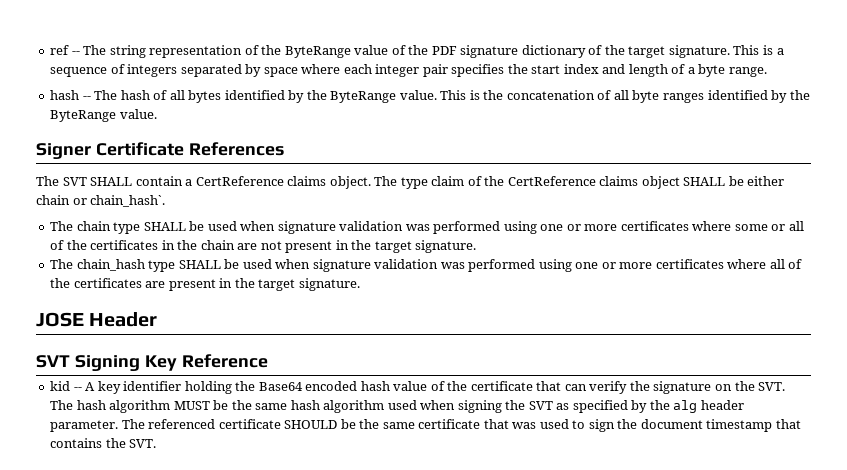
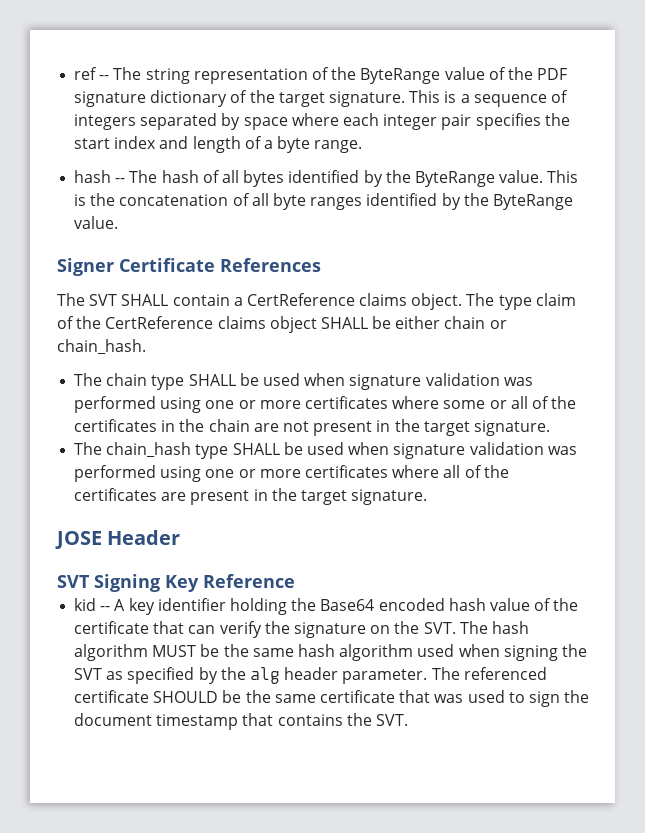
- The type claim of the CertReference claims object SHALL be either chain or chain_hash`.
+ The type claim of the CertReference claims object SHALL be either chain or chain_hash.

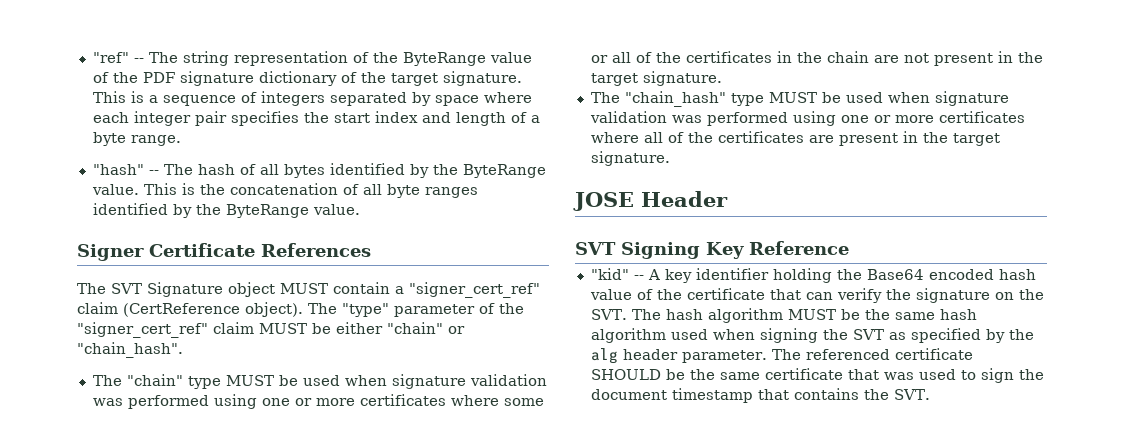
- ref -- The string representation of the ByteRange value of the PDF signature dictionary of the target signature.
+ "ref" -- The string representation of the ByteRange value of the PDF signature dictionary of the target signature.
- hash -- The hash of all bytes identified by the ByteRange value.
+ "hash" -- The hash of all bytes identified by the ByteRange value.
- The SVT SHALL contain a CertReference claims object. The type claim of the CertReference claims object SHALL be either chain or chain_hash.
- The chain type SHALL be used when signature validation was performed using one or more certificates where some or all of the certificates in the chain are not present in the target signature.
+ The SVT Signature object MUST contain a "signer_cert_ref" claim (CertReference object). The "type" parameter of the "signer_cert_ref" claim MUST be either "chain" or "chain_hash".
+ The "chain" type MUST be used when signature validation was performed using one or more certificates where some or all of the certificates in the chain are not present in the target signature.
- The chain_hash type SHALL be used when signature validation was performed using one or more certificates where all of the certificates are present in the target signature.
+ The "chain_hash" type MUST be used when signature validation was performed using one or more certificates where all of the certificates are present in the target signature.
- kid -- A key identifier holding the Base64 encoded hash value of the certificate that can verify the signature on the SVT. The hash algorithm MUST be the same hash algorithm used when signing the SVT as specified by the alg header parameter.
+ "kid" -- A key identifier holding the Base64 encoded hash value of the certificate that can verify the signature on the SVT. The hash algorithm MUST be the same hash algorithm used when signing the SVT as specified by the alg header parameter.

